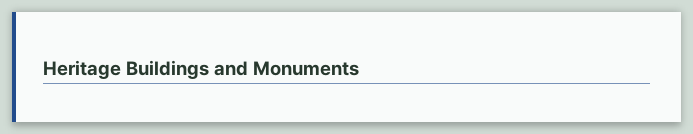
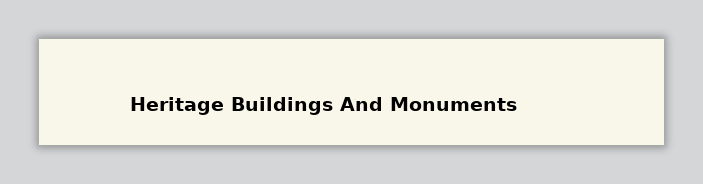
- Heritage Buildings and Monuments
+ Heritage Buildings And Monuments

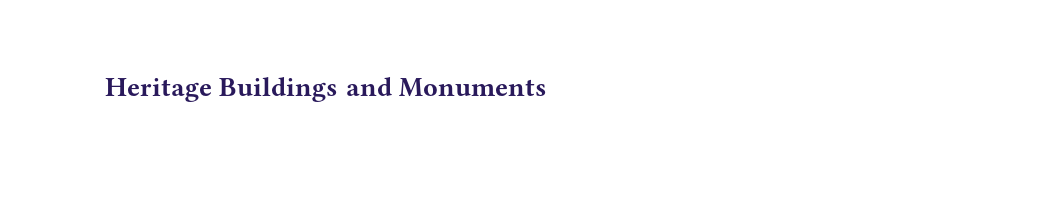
- Heritage Buildings And Monuments
+ Heritage Buildings and Monuments

